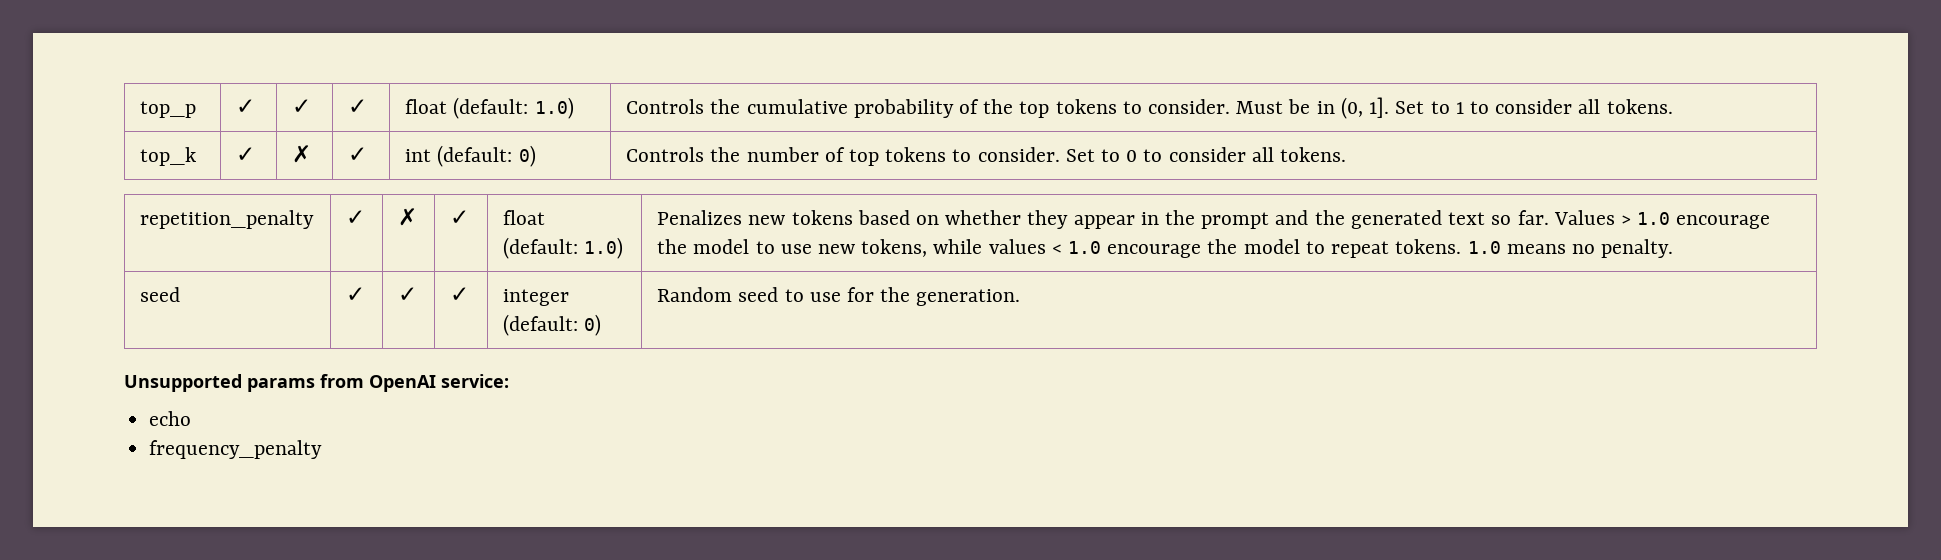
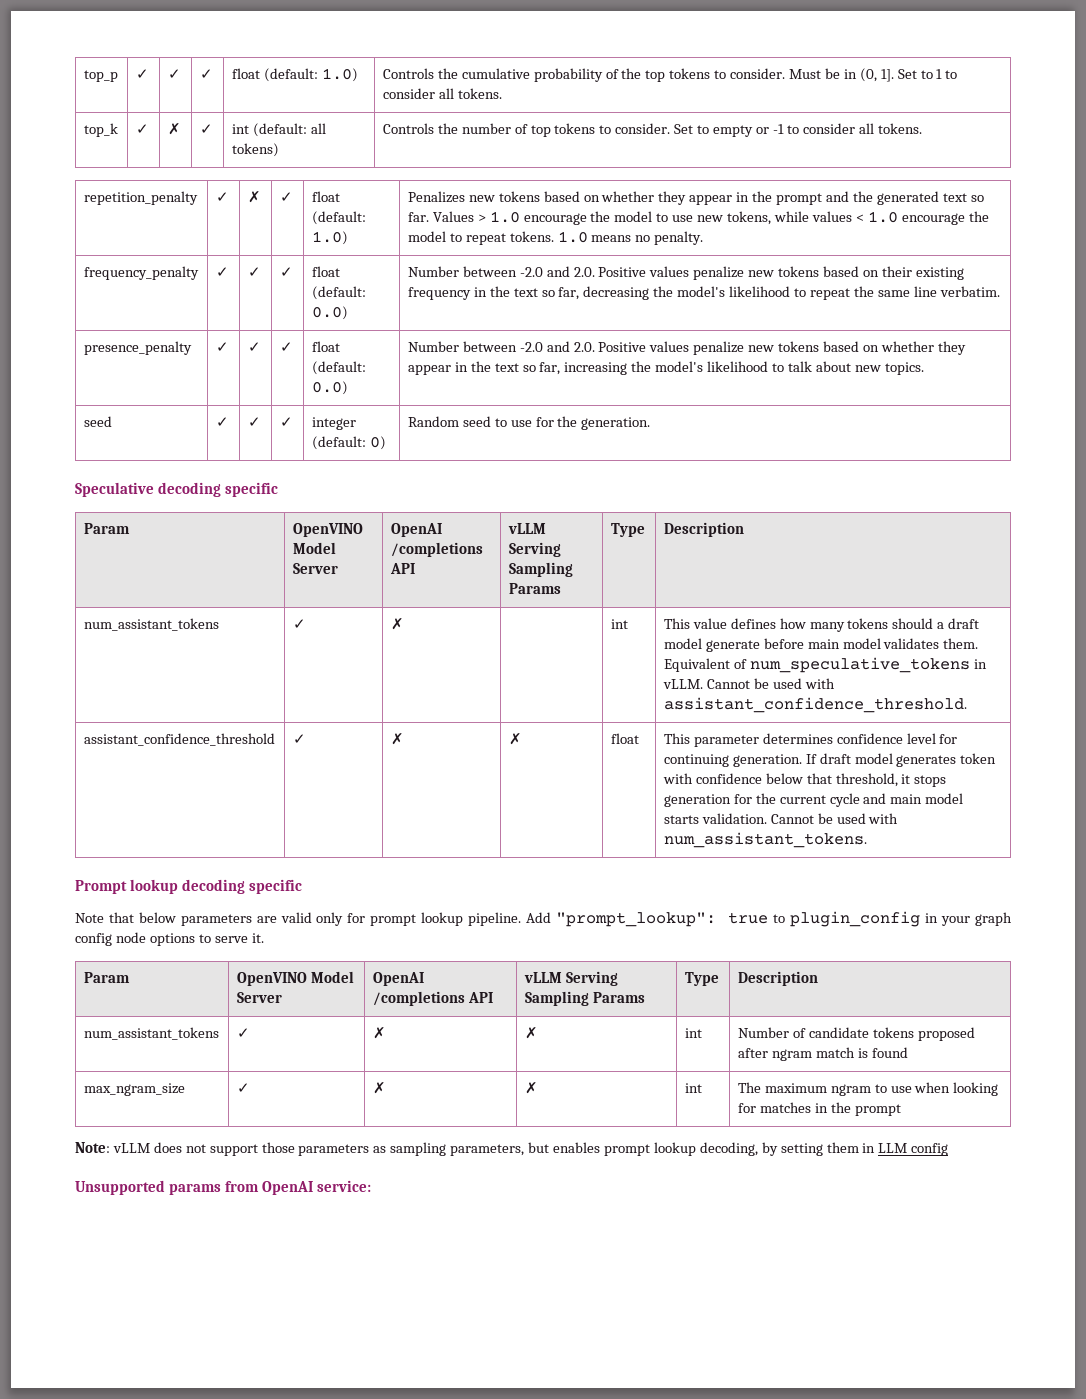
- top_k | ✓ | ✗ | ✓ | int (default: 0) | Controls the number of top tokens to consider. Set to 0 to consider all tokens.
+ top_k | ✓ | ✗ | ✓ | int (default: all tokens) | Controls the number of top tokens to consider. Set to empty or -1 to consider all tokens.
+ frequency_penalty | ✓ | ✓ | ✓ | float (default: 0.0) | Number between -2.0 and 2.0. Positive values penalize new tokens based on their existing frequency in the text so far, decreasing the model's likelihood to repeat the same line verbatim.
+ presence_penalty | ✓ | ✓ | ✓ | float (default: 0.0) | Number between -2.0 and 2.0. Positive values penalize new tokens based on whether they appear in the text so far, increasing the model's likelihood to talk about new topics.
+ Speculative decoding specific
+ Param | OpenVINO Model Server | OpenAI /completions API | vLLM Serving Sampling Params | Type | Description
+ num_assistant_tokens | ✓ | ✗ | | int | This value defines how many tokens should a draft model generate before main model validates them. Equivalent of num_speculative_tokens in vLLM. Cannot be used with assistant_confidence_threshold.
+ assistant_confidence_threshold | ✓ | ✗ | ✗ | float | This parameter determines confidence level for continuing generation. If draft model generates token with confidence below that threshold, it stops generation for the current cycle and main model starts validation. Cannot be used with num_assistant_tokens.
+ Prompt lookup decoding specific
+ Note that below parameters are valid only for prompt lookup pipeline. Add "prompt_lookup": true to plugin_config in your graph config node options to serve it.
+ Param | OpenVINO Model Server | OpenAI /completions API | vLLM Serving Sampling Params | Type | Description
+ num_assistant_tokens | ✓ | ✗ | ✗ | int | Number of candidate tokens proposed after ngram match is found
+ max_ngram_size | ✓ | ✗ | ✗ | int | The maximum ngram to use when looking for matches in the prompt
+ Note: vLLM does not support those parameters as sampling parameters, but enables prompt lookup decoding, by setting them in LLM config
- echo
- frequency_penalty

